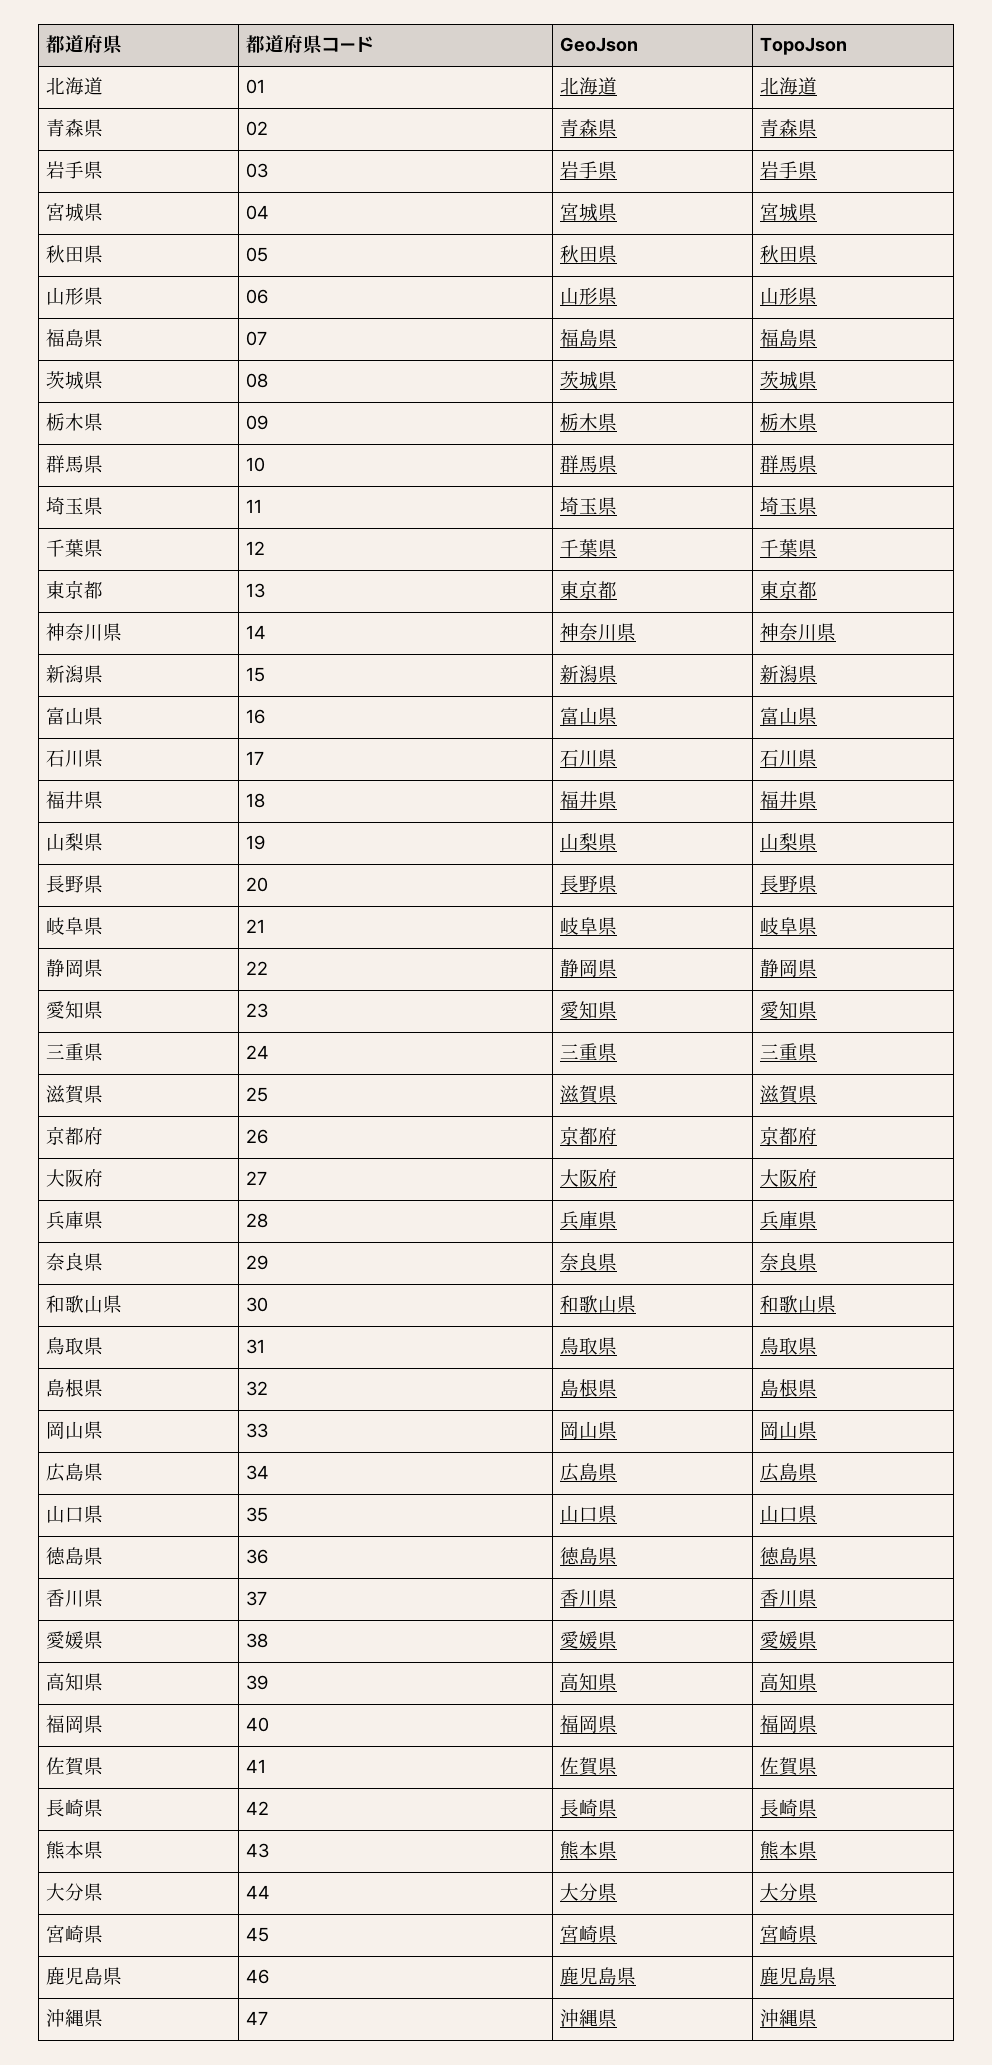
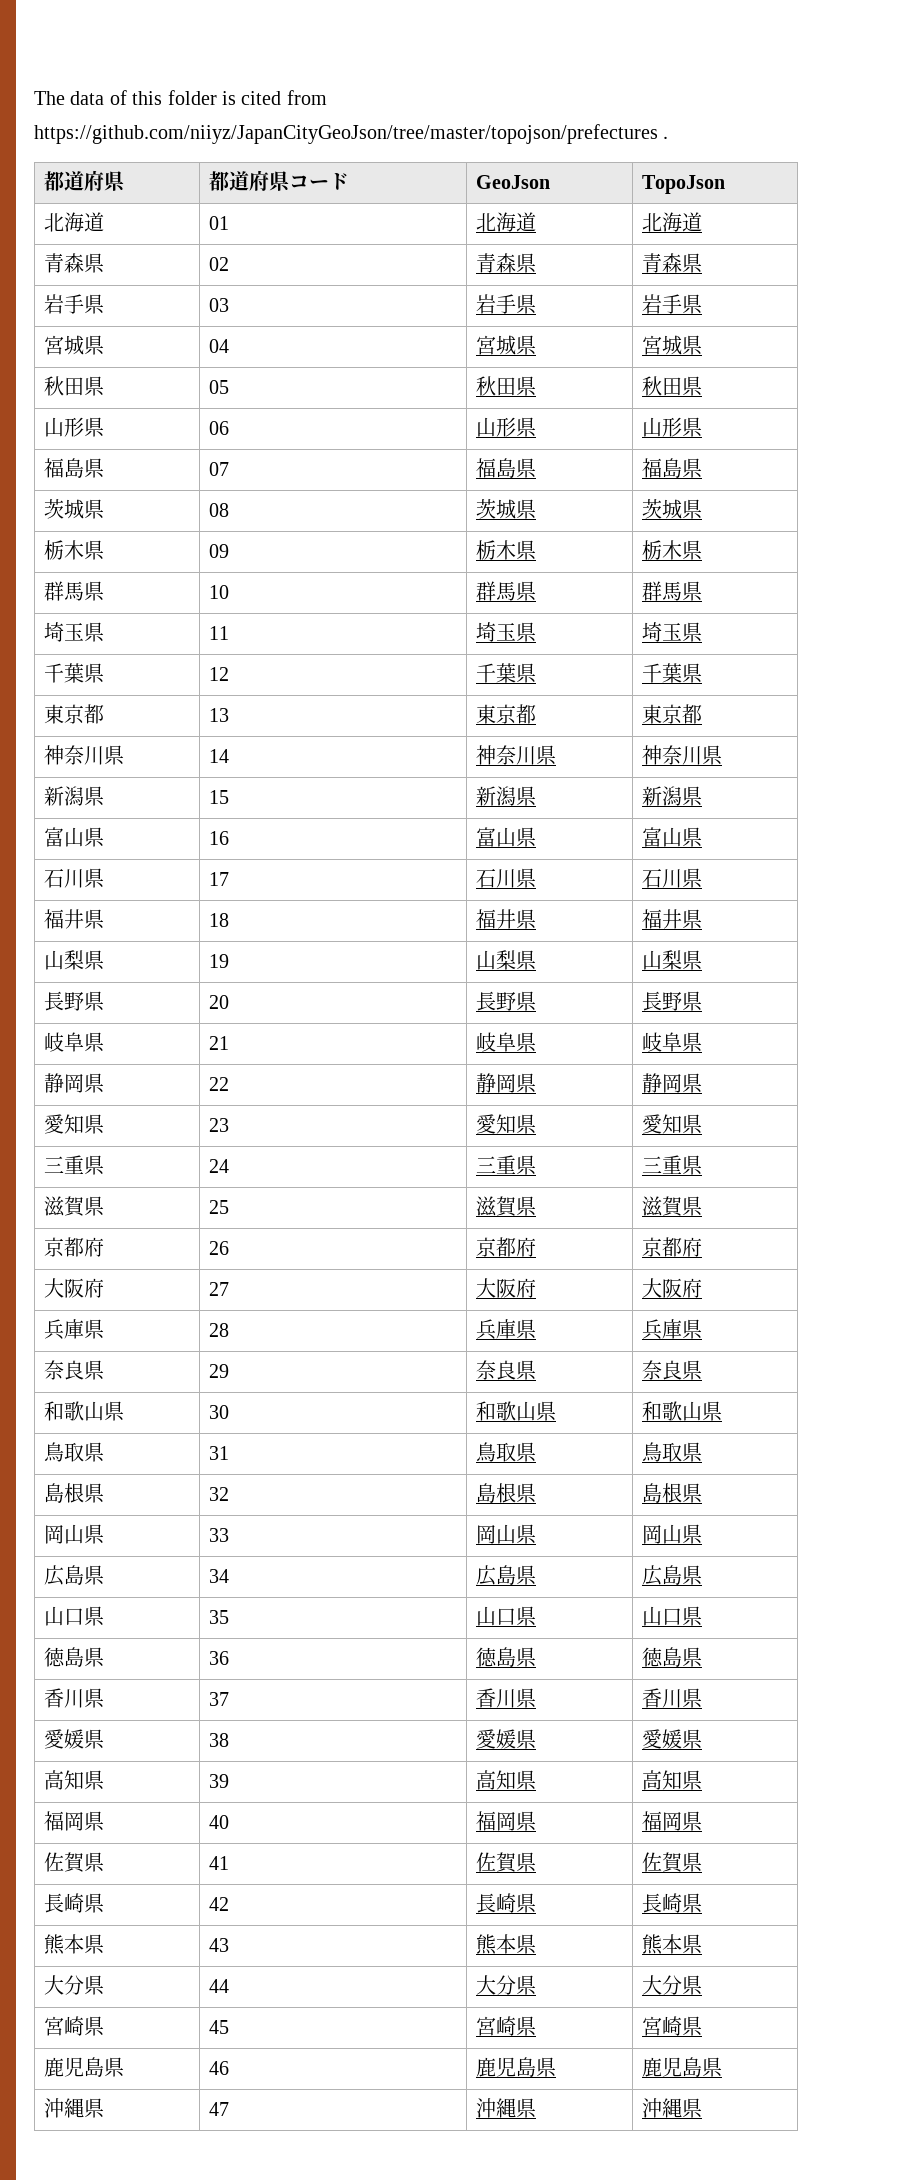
+ The data of this folder is cited from https://github.com/niiyz/JapanCityGeoJson/tree/master/topojson/prefectures .

